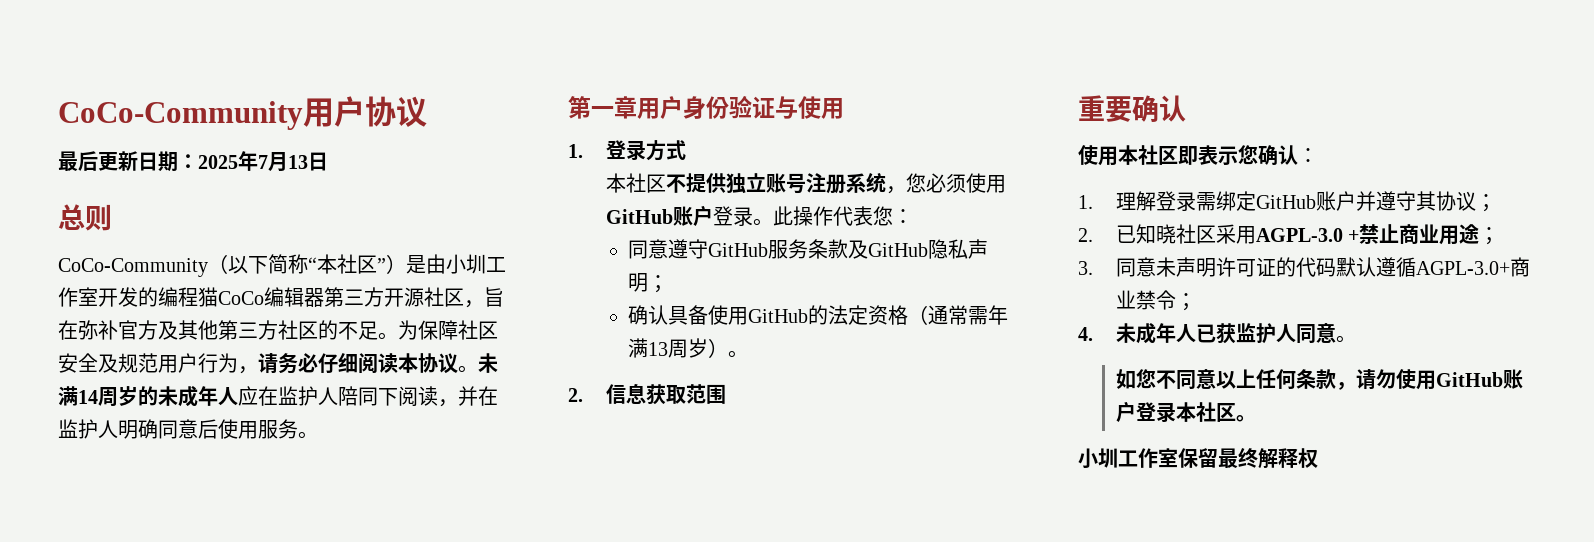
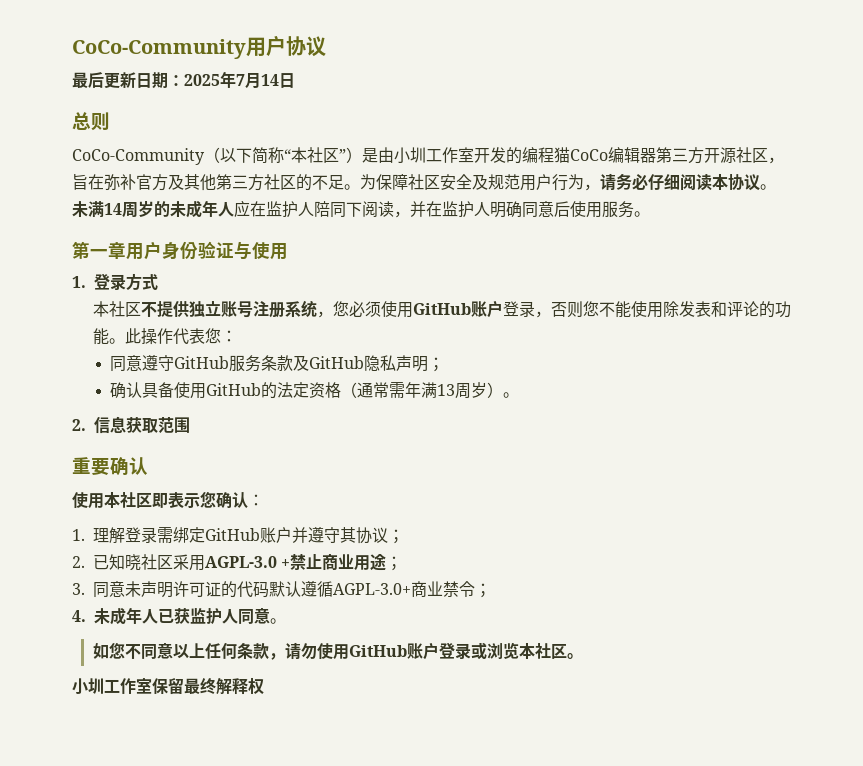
- 最后更新日期：2025年7月13日
+ 最后更新日期：2025年7月14日
- 本社区不提供独立账号注册系统，您必须使用GitHub账户登录。
+ 本社区不提供独立账号注册系统，您必须使用GitHub账户登录，否则您不能使用除发表和评论的功能。
- 如您不同意以上任何条款，请勿使用GitHub账户登录本社区。
+ 如您不同意以上任何条款，请勿使用GitHub账户登录或浏览本社区。

